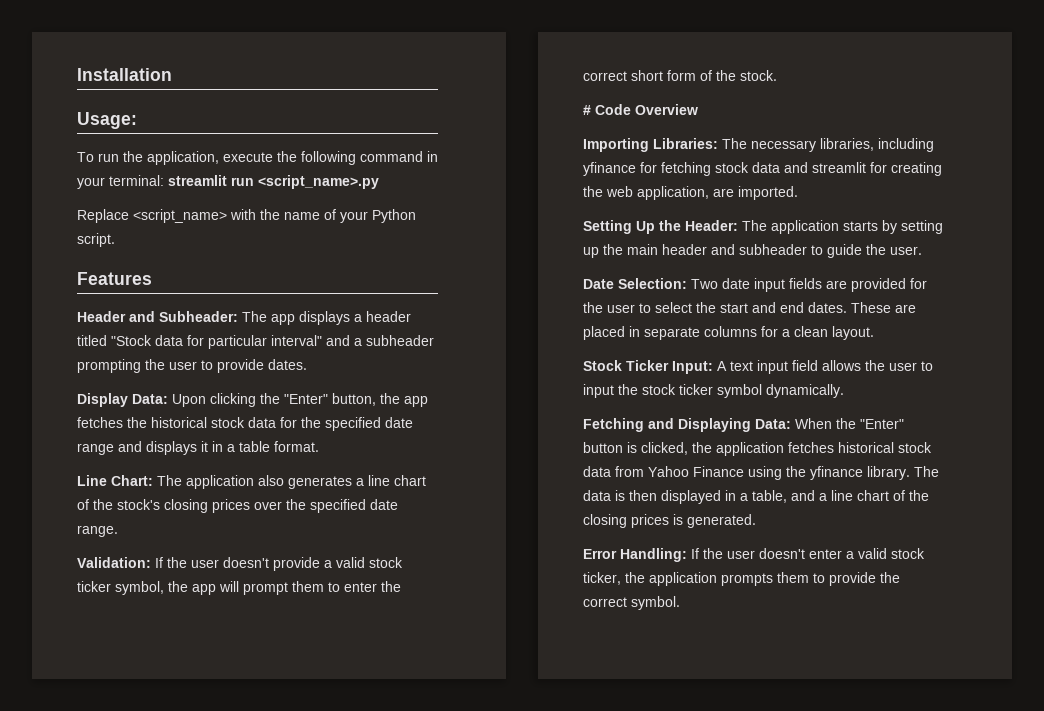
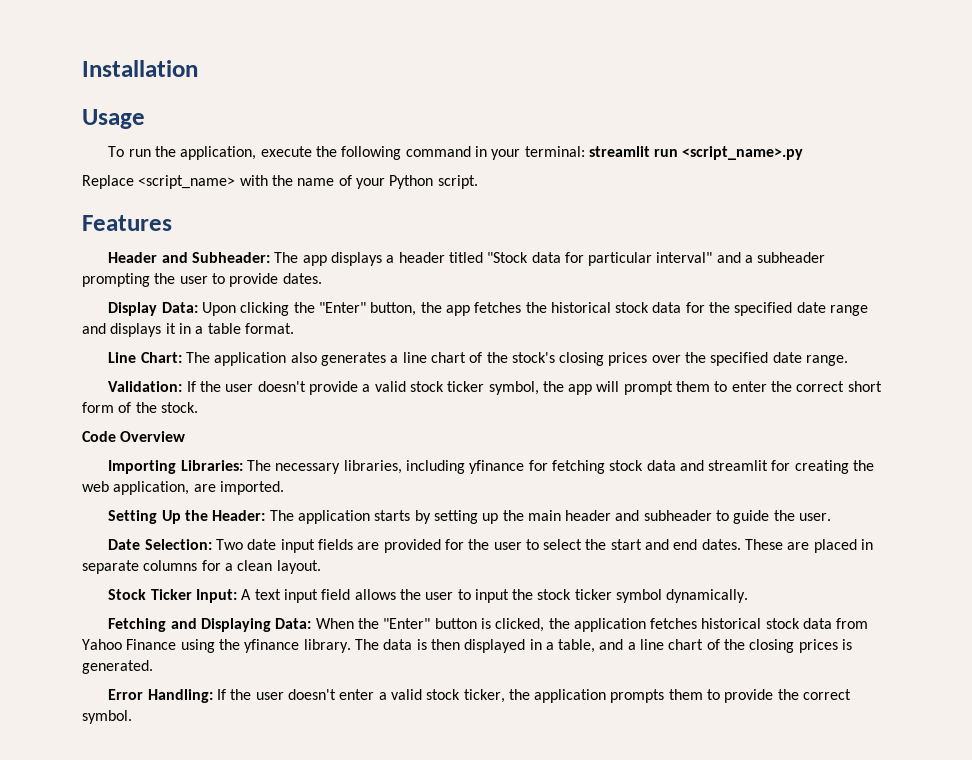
- Usage:
+ Usage
- # Code Overview
+ Code Overview

